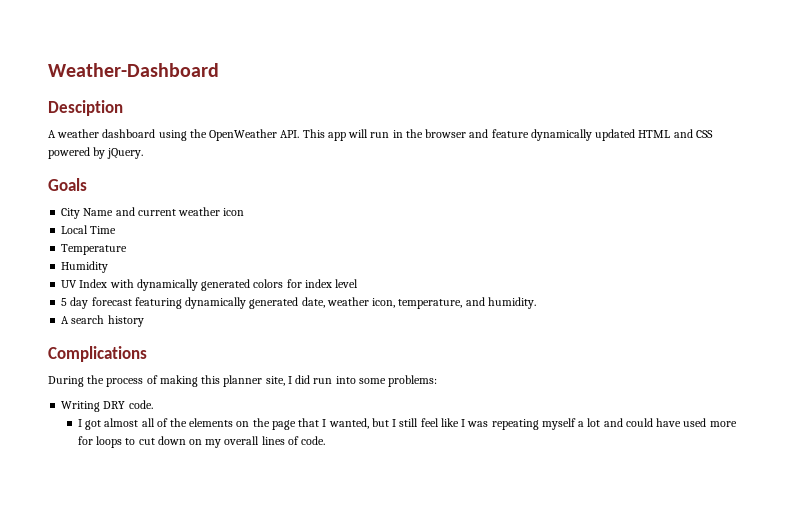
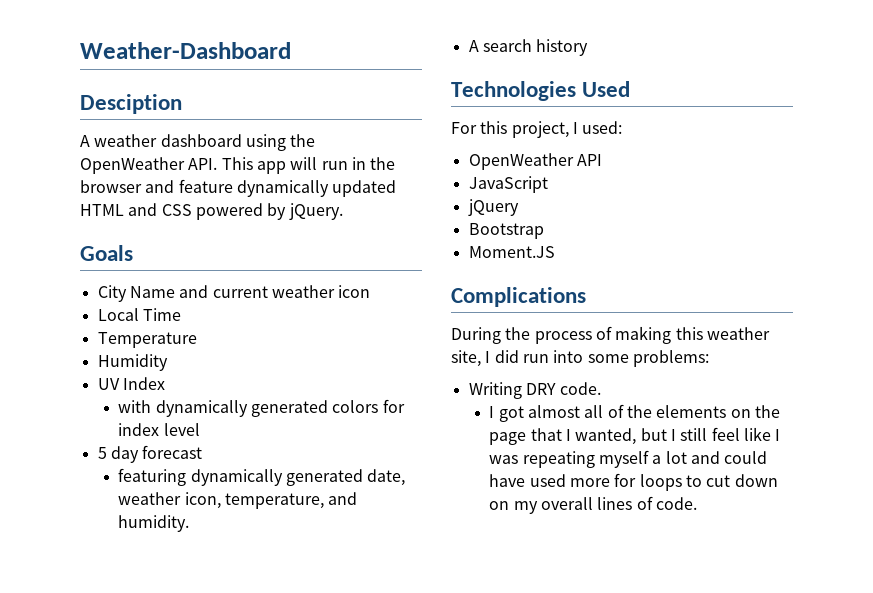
- UV Index with dynamically generated colors for index level
+ UV Index
+ with dynamically generated colors for index level
- 5 day forecast featuring dynamically generated date, weather icon, temperature, and humidity.
+ 5 day forecast
+ featuring dynamically generated date, weather icon, temperature, and humidity.
+ Technologies Used
+ For this project, I used:
+ OpenWeather API
+ JavaScript
+ jQuery
+ Bootstrap
+ Moment.JS
- During the process of making this planner site, I did run into some problems:
+ During the process of making this weather site, I did run into some problems:

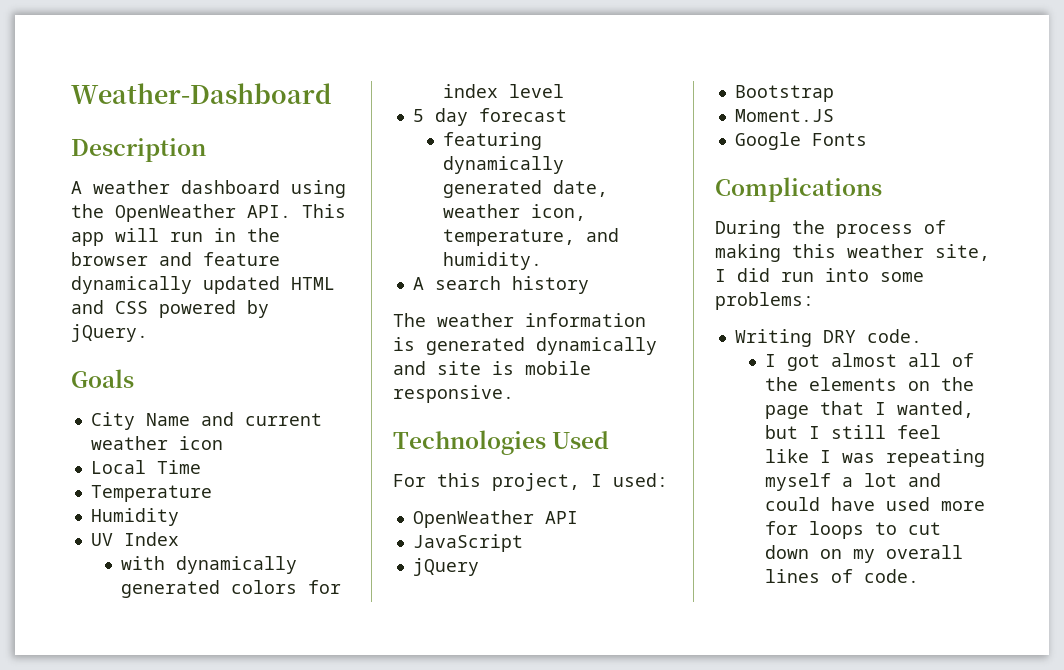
- Desciption
+ Description
+ The weather information is generated dynamically and site is mobile responsive.
+ Google Fonts

